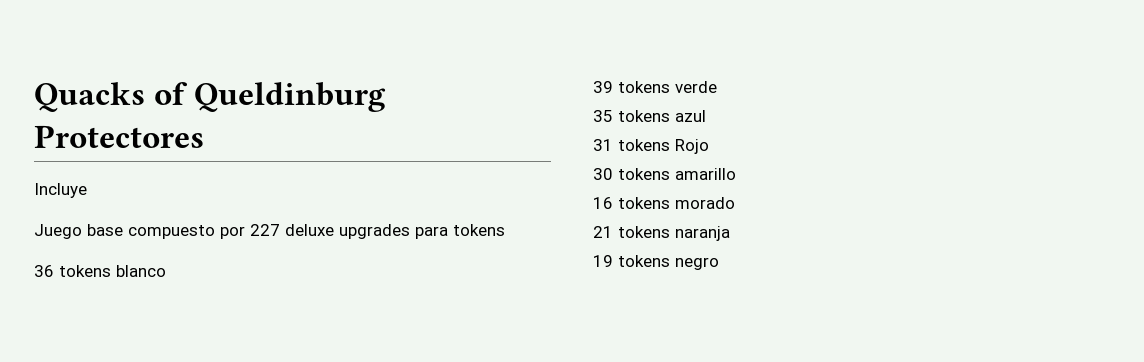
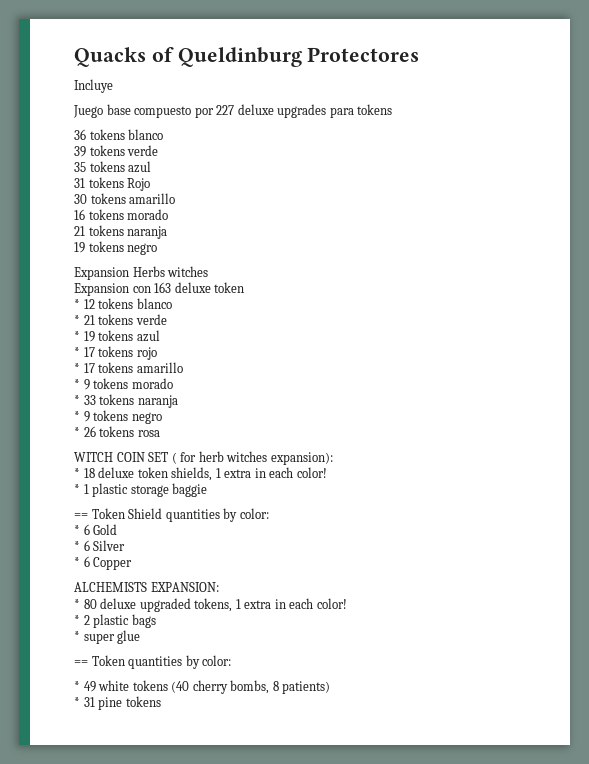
+ Expansion Herbs witches
+ Expansion con 163 deluxe token
+ * 12 tokens blanco
+ * 21 tokens verde
+ * 19 tokens azul
+ * 17 tokens rojo
+ * 17 tokens amarillo
+ * 9 tokens morado
+ * 33 tokens naranja
+ * 9 tokens negro
+ * 26 tokens rosa
+ WITCH COIN SET ( for herb witches expansion):
+ * 18 deluxe token shields, 1 extra in each color!
+ * 1 plastic storage baggie
+ == Token Shield quantities by color:
+ * 6 Gold
+ * 6 Silver
+ * 6 Copper
+ ALCHEMISTS EXPANSION:
+ * 80 deluxe upgraded tokens, 1 extra in each color!
+ * 2 plastic bags
+ * super glue
+ == Token quantities by color:
+ * 49 white tokens (40 cherry bombs, 8 patients)
+ * 31 pine tokens

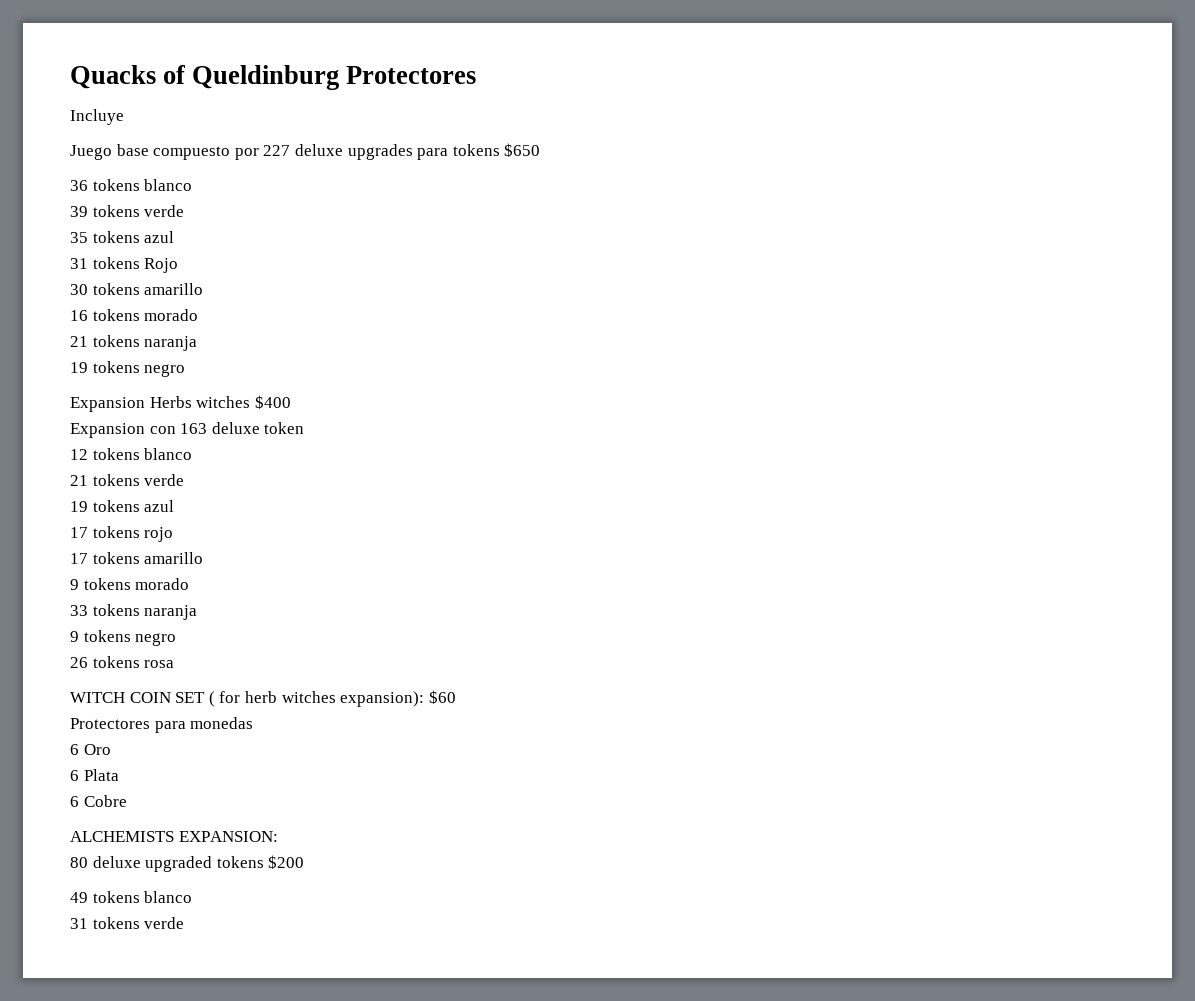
- Juego base compuesto por 227 deluxe upgrades para tokens
+ Juego base compuesto por 227 deluxe upgrades para tokens $650
- Expansion Herbs witches
+ Expansion Herbs witches $400
- * 12 tokens blanco
+ 12 tokens blanco
- * 21 tokens verde
+ 21 tokens verde
- * 19 tokens azul
+ 19 tokens azul
- * 17 tokens rojo
+ 17 tokens rojo
- * 17 tokens amarillo
+ 17 tokens amarillo
- * 9 tokens morado
+ 9 tokens morado
- * 33 tokens naranja
+ 33 tokens naranja
- * 9 tokens negro
+ 9 tokens negro
- * 26 tokens rosa
+ 26 tokens rosa
- WITCH COIN SET ( for herb witches expansion):
- * 18 deluxe token shields, 1 extra in each color!
- * 1 plastic storage baggie
- == Token Shield quantities by color:
- * 6 Gold
- * 6 Silver
- * 6 Copper
+ WITCH COIN SET ( for herb witches expansion): $60
+ Protectores para monedas
+ 6 Oro
+ 6 Plata
+ 6 Cobre
- * 80 deluxe upgraded tokens, 1 extra in each color!
- * 2 plastic bags
- * super glue
- == Token quantities by color:
- * 49 white tokens (40 cherry bombs, 8 patients)
- * 31 pine tokens
+ 80 deluxe upgraded tokens $200
+ 49 tokens blanco
+ 31 tokens verde

